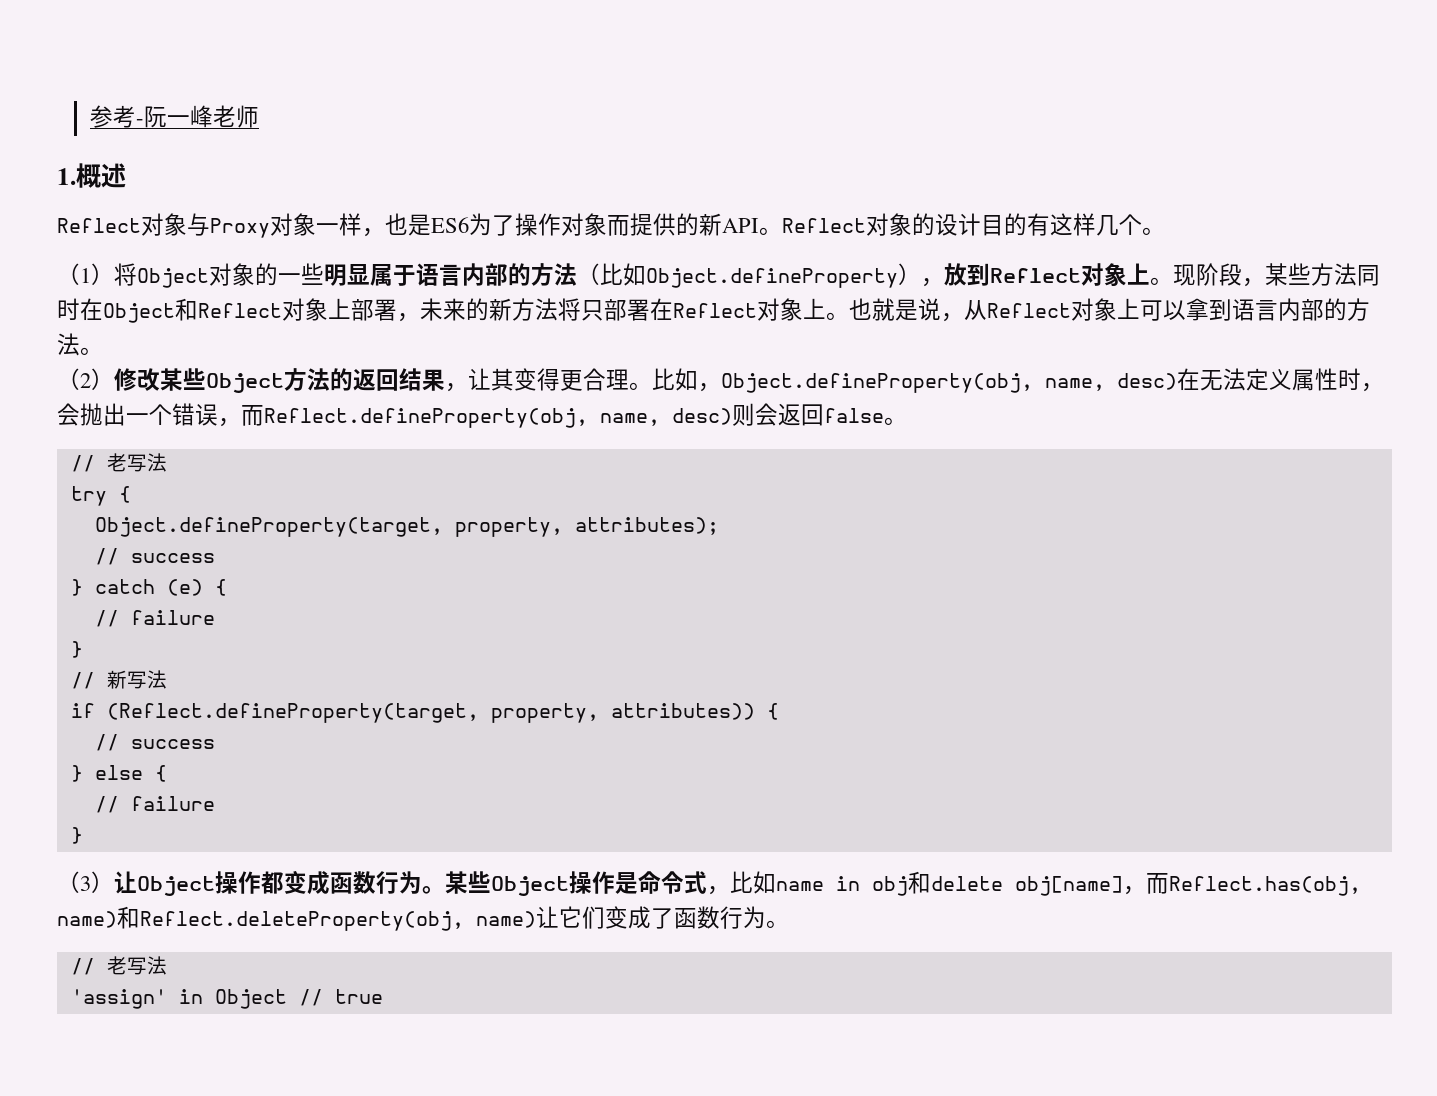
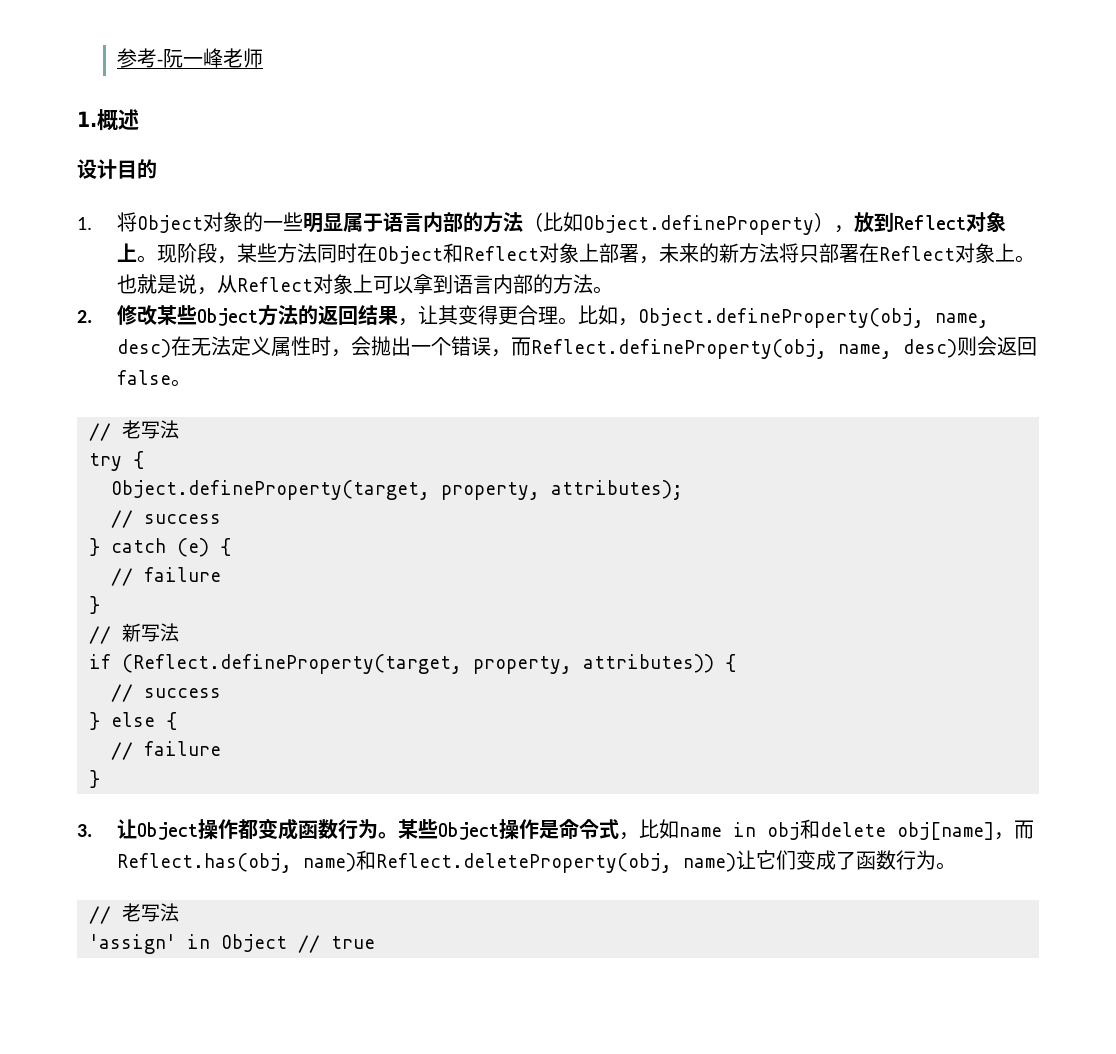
- Reflect对象与Proxy对象一样，也是ES6为了操作对象而提供的新API。Reflect对象的设计目的有这样几个。
- （1）将Object对象的一些明显属于语言内部的方法（比如Object.defineProperty），放到Reflect对象上。
+ 设计目的
+ 1.将Object对象的一些明显属于语言内部的方法（比如Object.defineProperty），放到Reflect对象上。
- （2）修改某些Object方法的返回结果，让其变得更合理。
+ 2.修改某些Object方法的返回结果，让其变得更合理。
- （3）让Object操作都变成函数行为。
+ 3.让Object操作都变成函数行为。

